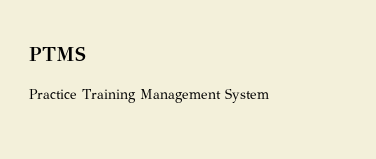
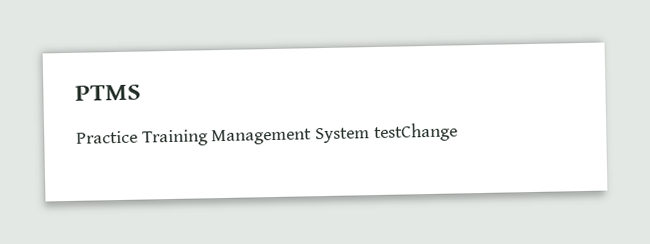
- Practice Training Management System
+ Practice Training Management System testChange

